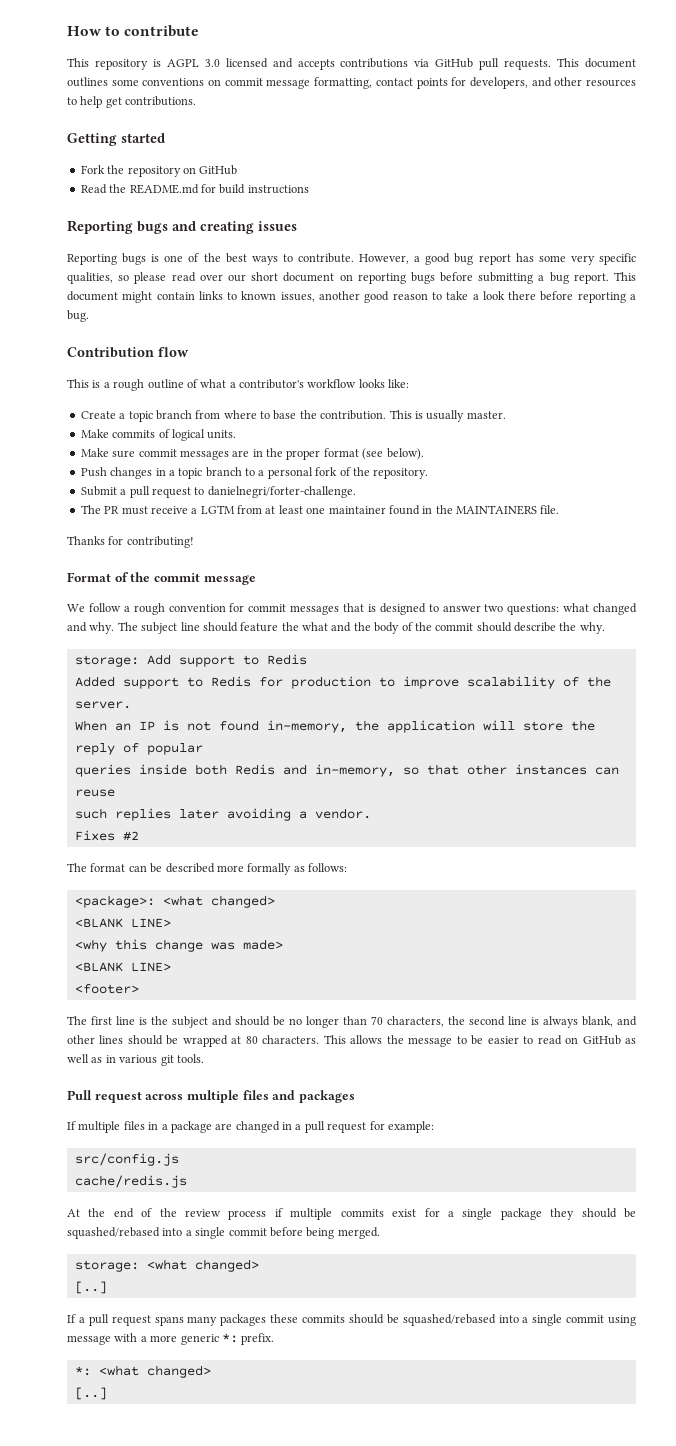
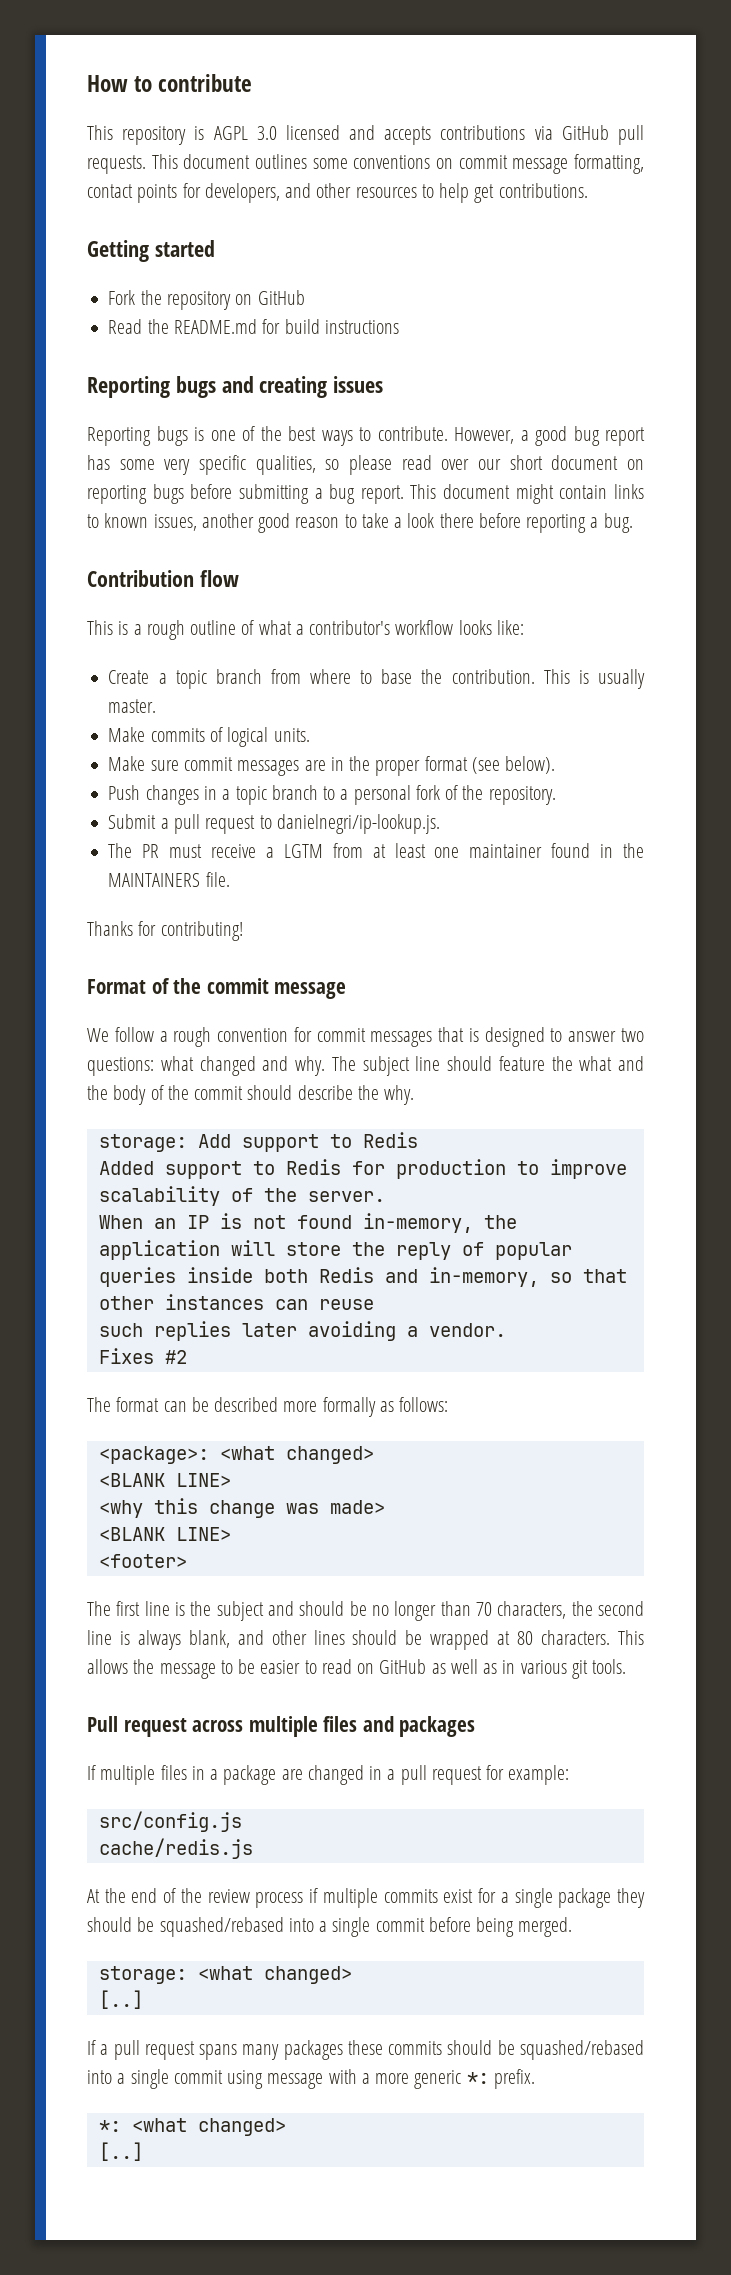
- Submit a pull request to danielnegri/forter-challenge.
+ Submit a pull request to danielnegri/ip-lookup.js.

